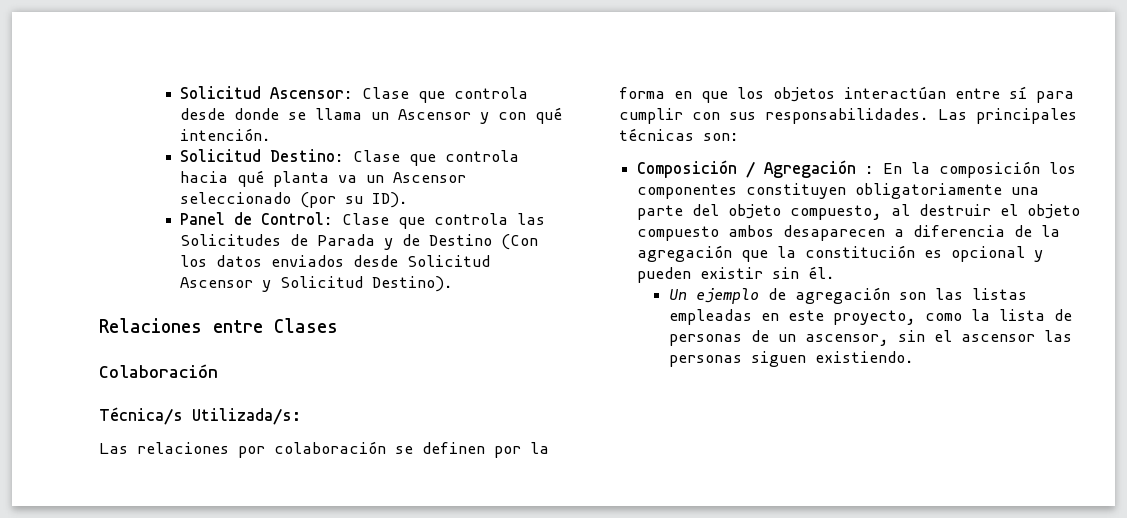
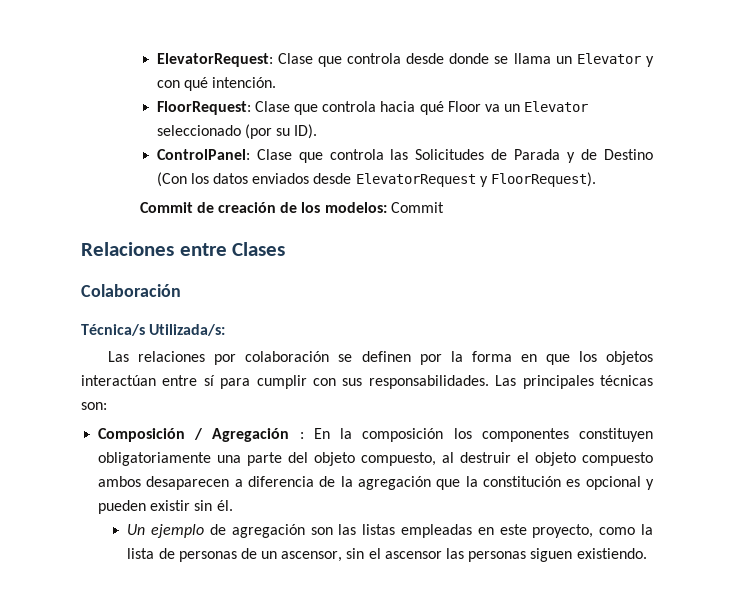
- Solicitud Ascensor: Clase que controla desde donde se llama un Ascensor y con qué intención.
+ ElevatorRequest: Clase que controla desde donde se llama un Elevator y con qué intención.
- Solicitud Destino: Clase que controla hacia qué planta va un Ascensor seleccionado (por su ID).
+ FloorRequest: Clase que controla hacia qué Floor va un Elevator seleccionado (por su ID).
- Panel de Control: Clase que controla las Solicitudes de Parada y de Destino (Con los datos enviados desde Solicitud Ascensor y Solicitud Destino).
+ ControlPanel: Clase que controla las Solicitudes de Parada y de Destino (Con los datos enviados desde ElevatorRequest y FloorRequest).
+ Commit de creación de los modelos: Commit

